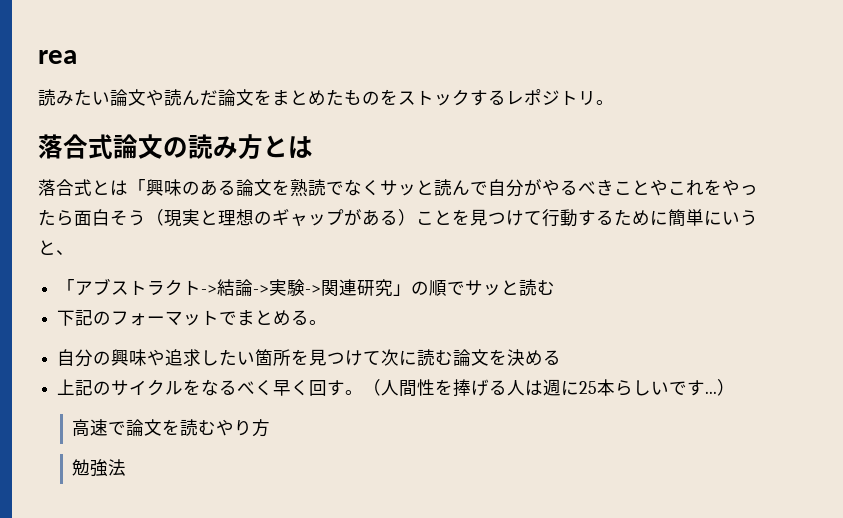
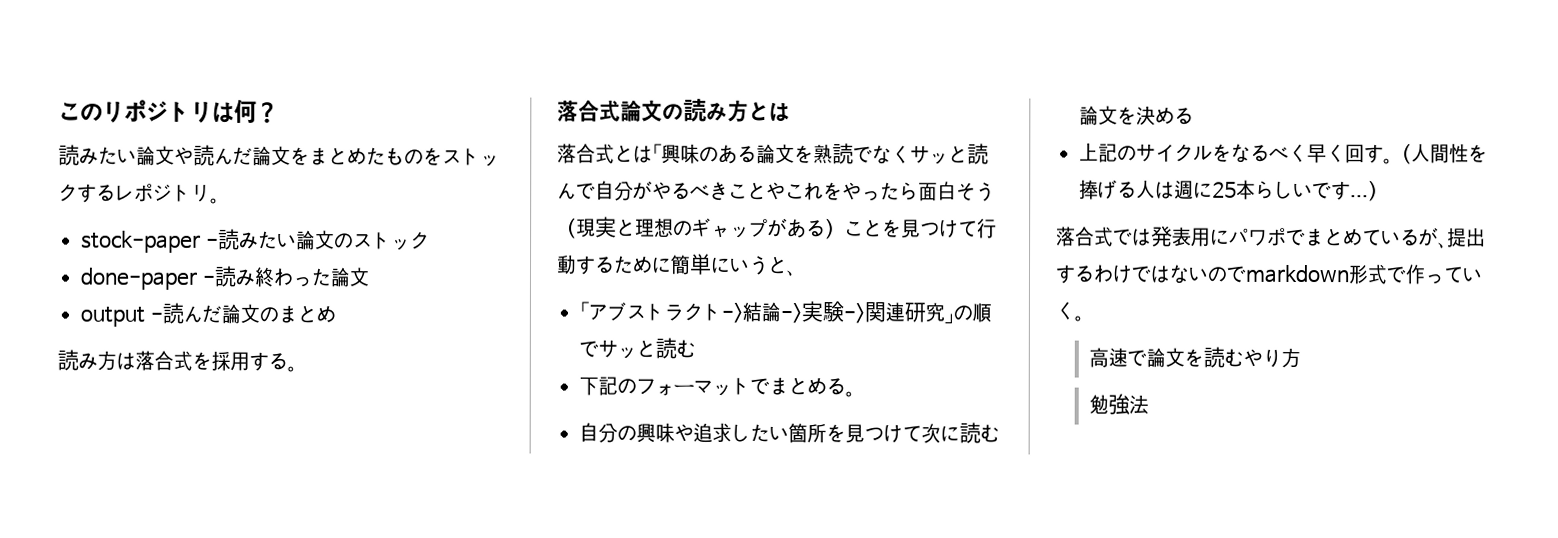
- rea
+ このリポジトリは何？
+ stock-paper -読みたい論文のストック
+ done-paper -読み終わった論文
+ output -読んだ論文のまとめ
+ 読み方は落合式を採用する。
+ 落合式では発表用にパワポでまとめているが、提出するわけではないのでmarkdown形式で作っていく。

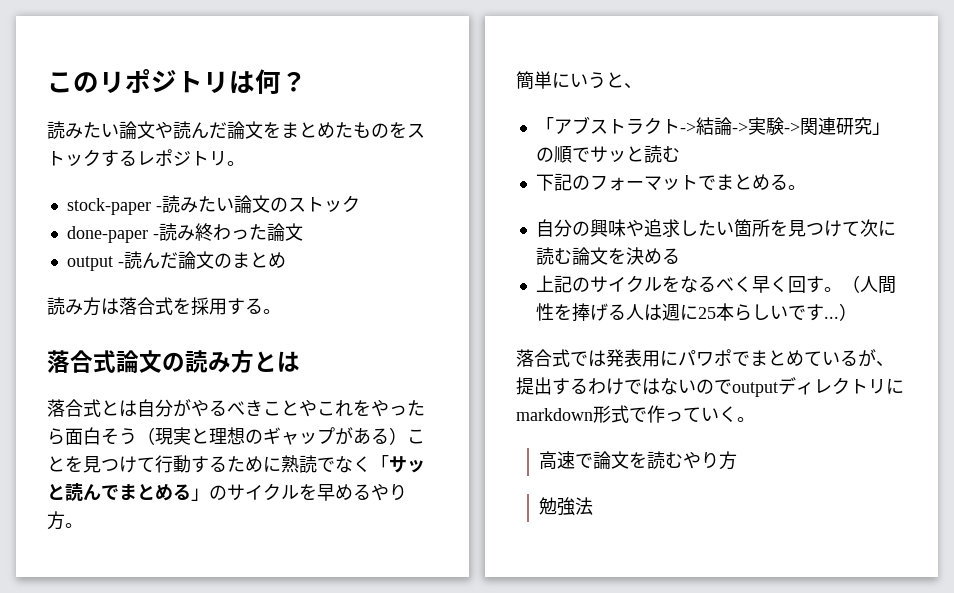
- 落合式とは「興味のある論文を熟読でなくサッと読んで自分がやるべきことやこれをやったら面白そう（現実と理想のギャップがある）ことを見つけて行動するために簡単にいうと、
+ 落合式とは自分がやるべきことやこれをやったら面白そう（現実と理想のギャップがある）ことを見つけて行動するために熟読でなく「サッと読んでまとめる」のサイクルを早めるやり方。
+ 簡単にいうと、
- 落合式では発表用にパワポでまとめているが、提出するわけではないのでmarkdown形式で作っていく。
+ 落合式では発表用にパワポでまとめているが、提出するわけではないのでoutputディレクトリにmarkdown形式で作っていく。

